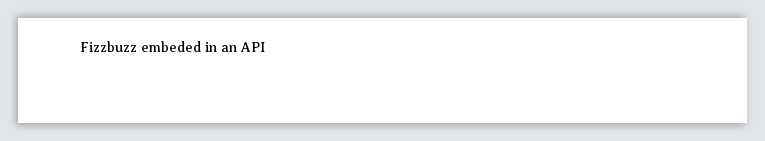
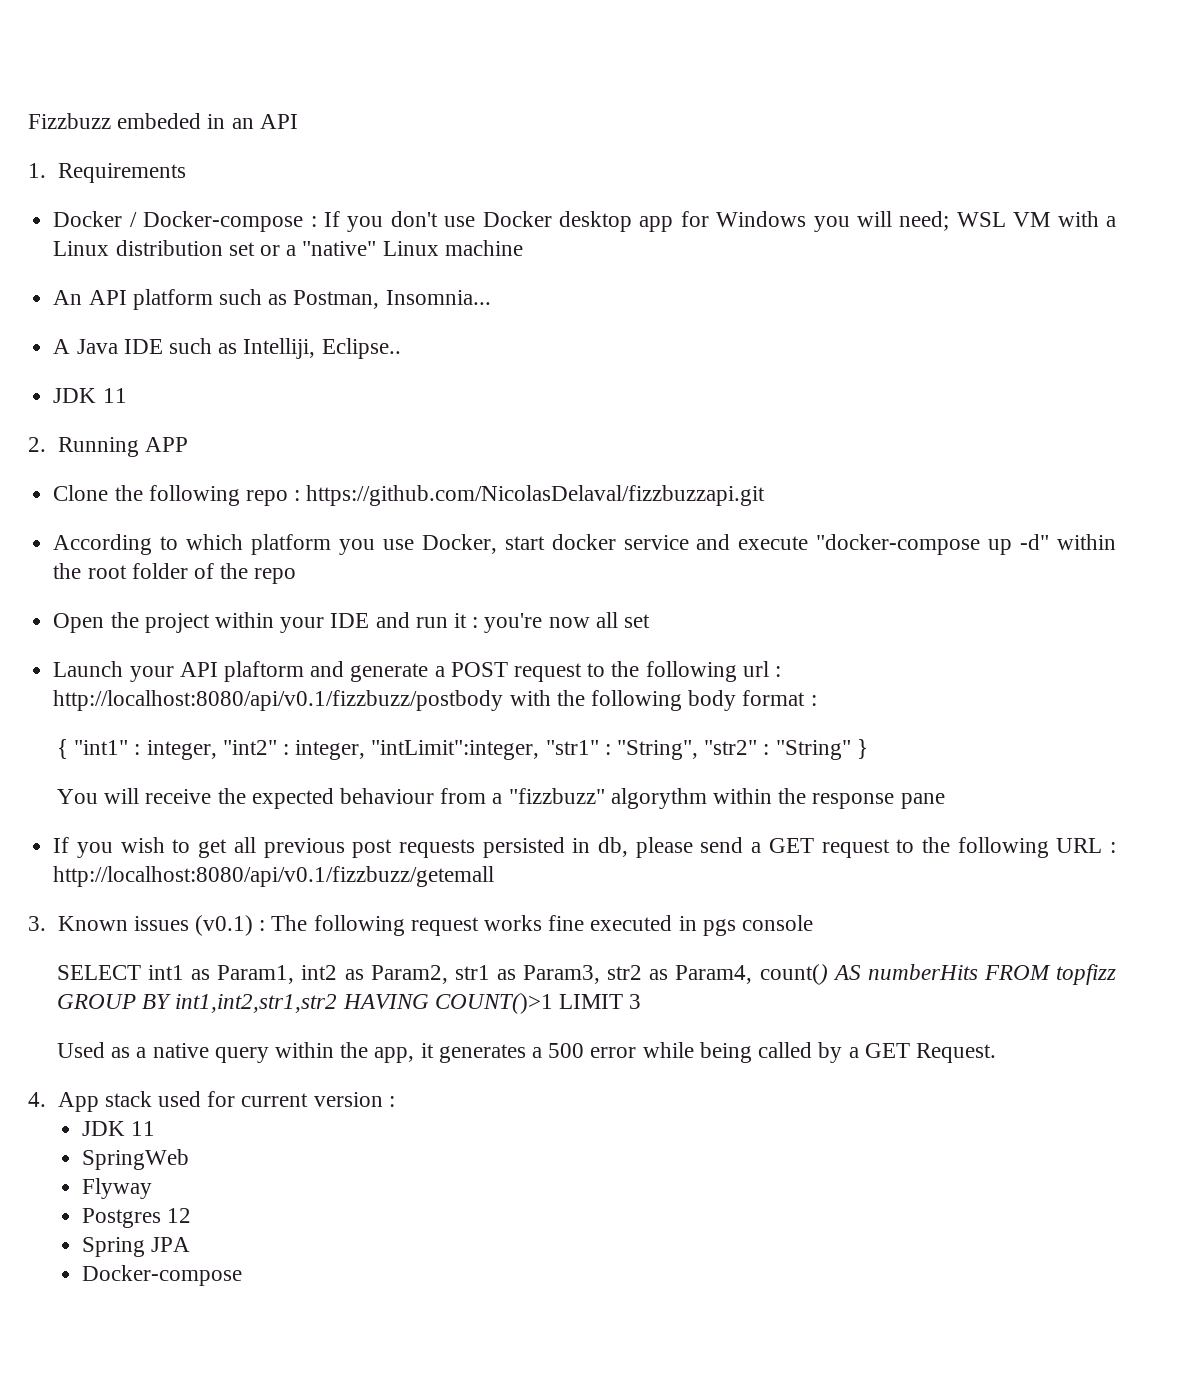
+ 1. Requirements
+ Docker / Docker-compose : If you don't use Docker desktop app for Windows you will need; WSL VM with a Linux distribution set or a "native" Linux machine
+ An API platform such as Postman, Insomnia...
+ A Java IDE such as Intelliji, Eclipse..
+ JDK 11
+ 2. Running APP
+ Clone the following repo : https://github.com/NicolasDelaval/fizzbuzzapi.git
+ According to which platform you use Docker, start docker service and execute "docker-compose up -d" within the root folder of the repo
+ Open the project within your IDE and run it : you're now all set
+ Launch your API plaftorm and generate a POST request to the following url : http://localhost:8080/api/v0.1/fizzbuzz/postbody with the following body format :
+ { "int1" : integer, "int2" : integer, "intLimit":integer, "str1" : "String", "str2" : "String" }
+ You will receive the expected behaviour from a "fizzbuzz" algorythm within the response pane
+ If you wish to get all previous post requests persisted in db, please send a GET request to the following URL : http://localhost:8080/api/v0.1/fizzbuzz/getemall
+ 3. Known issues (v0.1) : The following request works fine executed in pgs console
+ SELECT int1 as Param1, int2 as Param2, str1 as Param3, str2 as Param4, count() AS numberHits FROM topfizz GROUP BY int1,int2,str1,str2 HAVING COUNT()>1 LIMIT 3
+ Used as a native query within the app, it generates a 500 error while being called by a GET Request.
+ 4. App stack used for current version :
+ JDK 11
+ SpringWeb
+ Flyway
+ Postgres 12
+ Spring JPA
+ Docker-compose

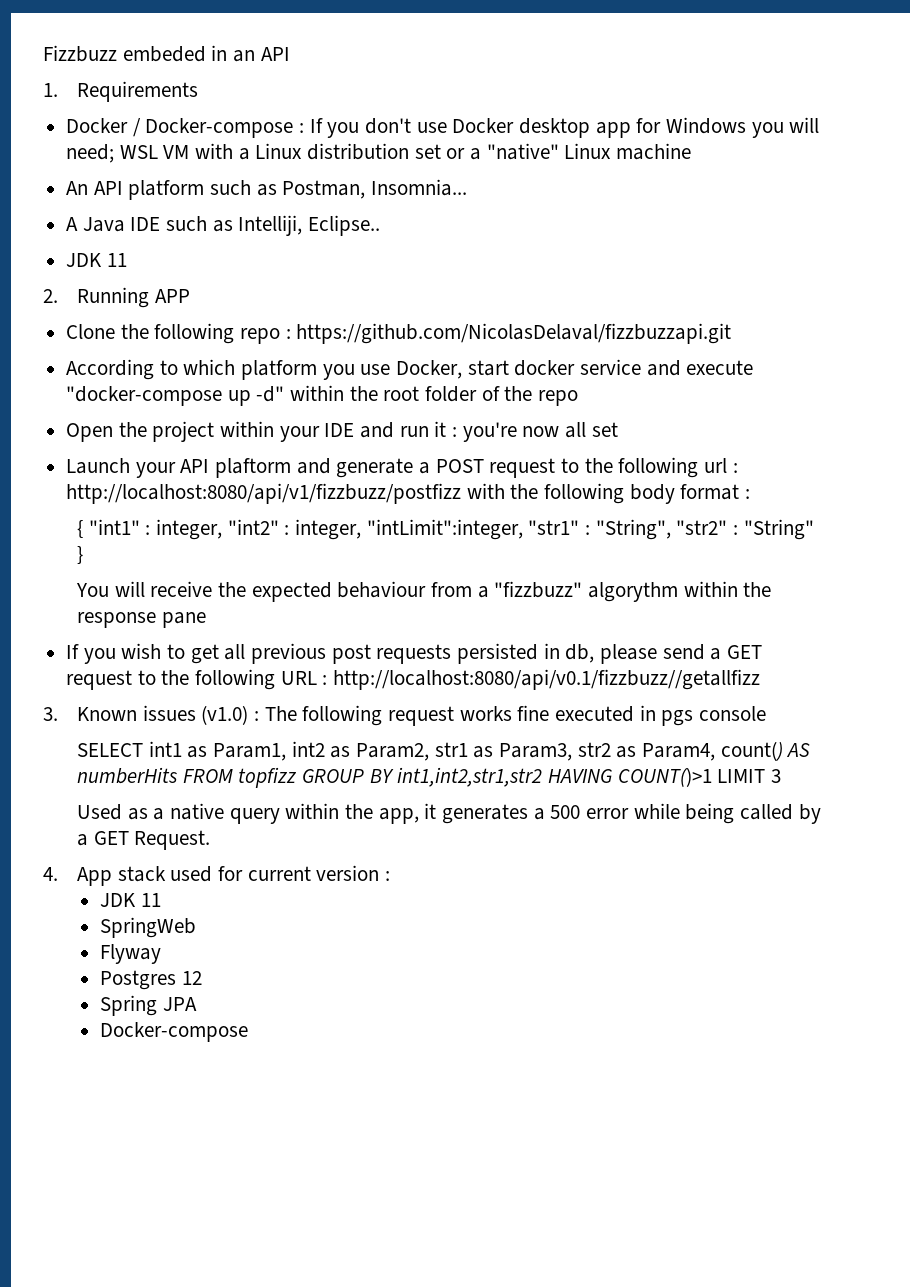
- Launch your API plaftorm and generate a POST request to the following url : http://localhost:8080/api/v0.1/fizzbuzz/postbody with the following body format :
+ Launch your API plaftorm and generate a POST request to the following url : http://localhost:8080/api/v1/fizzbuzz/postfizz with the following body format :
- If you wish to get all previous post requests persisted in db, please send a GET request to the following URL : http://localhost:8080/api/v0.1/fizzbuzz/getemall
+ If you wish to get all previous post requests persisted in db, please send a GET request to the following URL : http://localhost:8080/api/v0.1/fizzbuzz//getallfizz
- 3. Known issues (v0.1) : The following request works fine executed in pgs console
+ 3. Known issues (v1.0) : The following request works fine executed in pgs console

